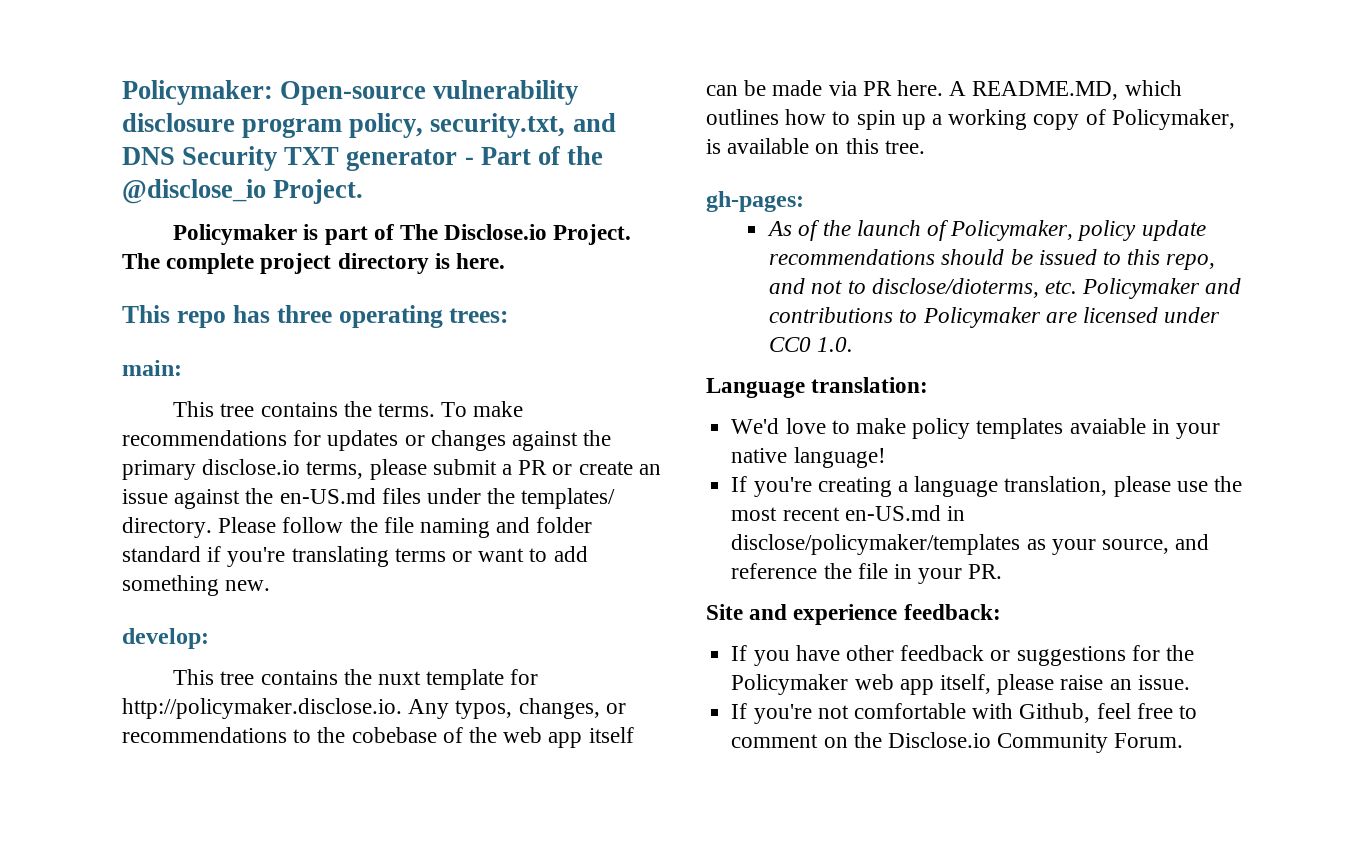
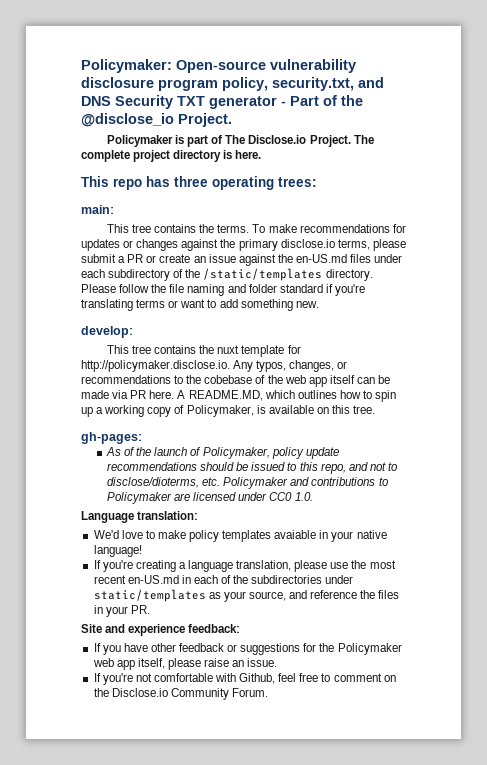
- To make recommendations for updates or changes against the primary disclose.io terms, please submit a PR or create an issue against the en-US.md files under the templates/ directory.
+ To make recommendations for updates or changes against the primary disclose.io terms, please submit a PR or create an issue against the en-US.md files under each subdirectory of the /static/templates directory.
- If you're creating a language translation, please use the most recent en-US.md in disclose/policymaker/templates as your source, and reference the file in your PR.
+ If you're creating a language translation, please use the most recent en-US.md in each of the subdirectories under static/templates as your source, and reference the files in your PR.

